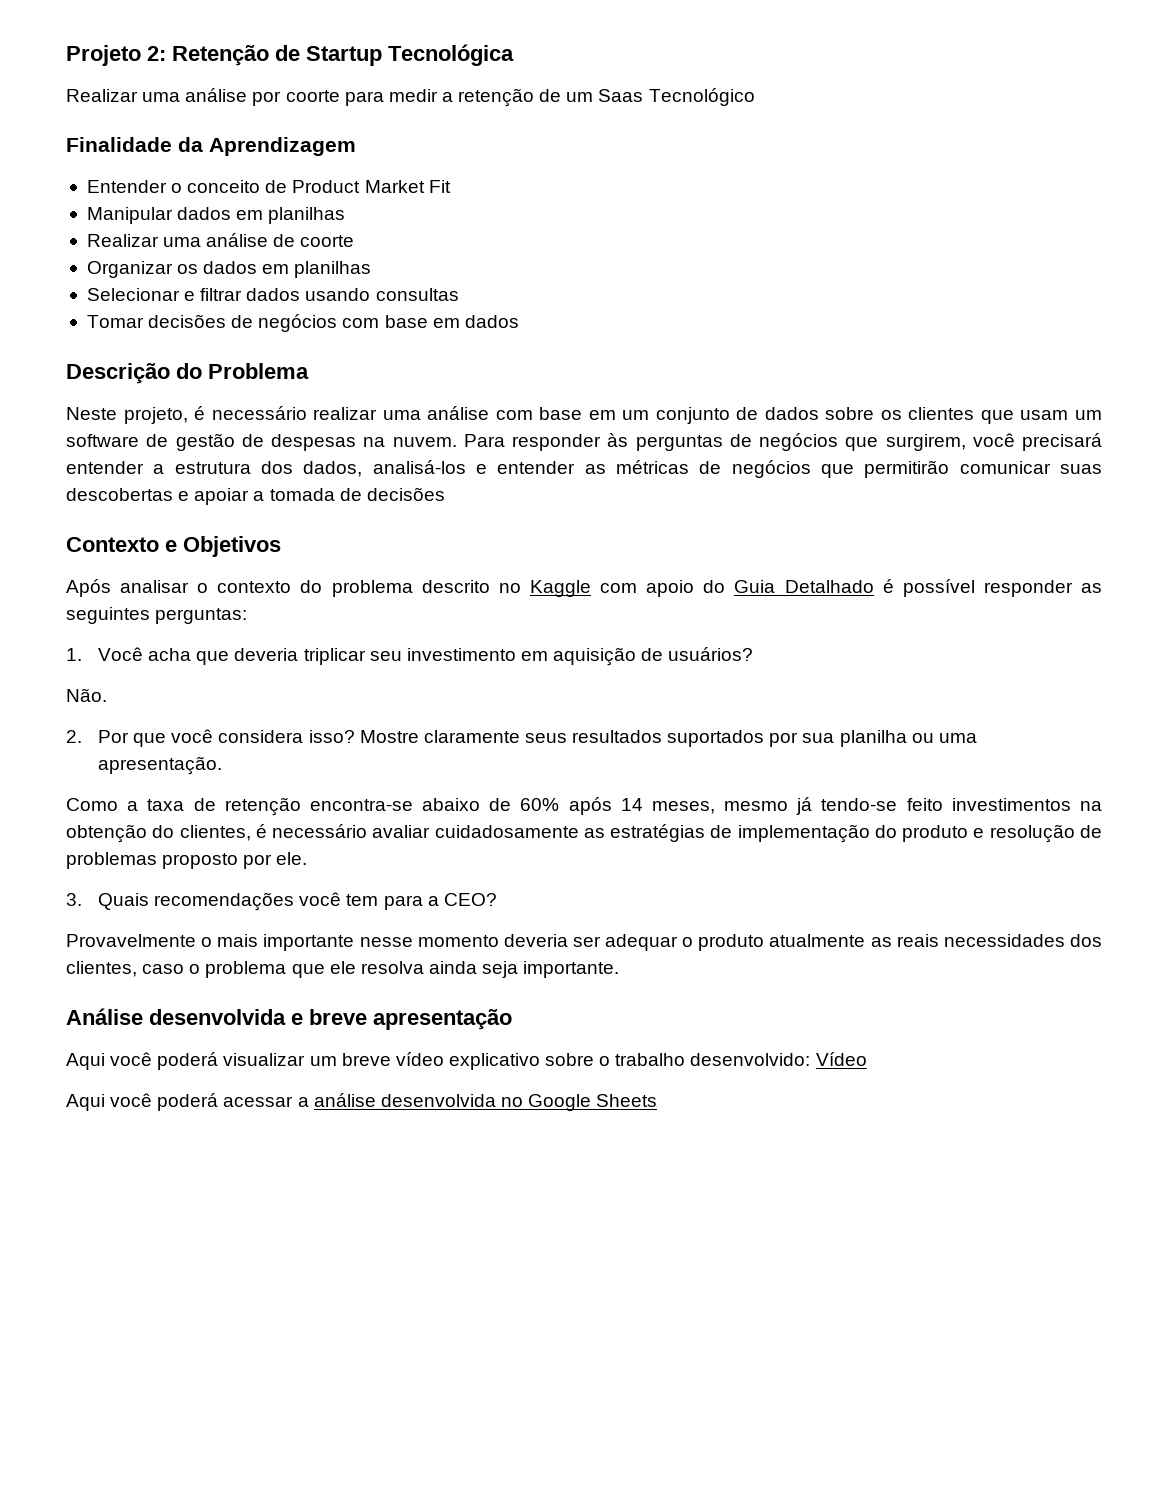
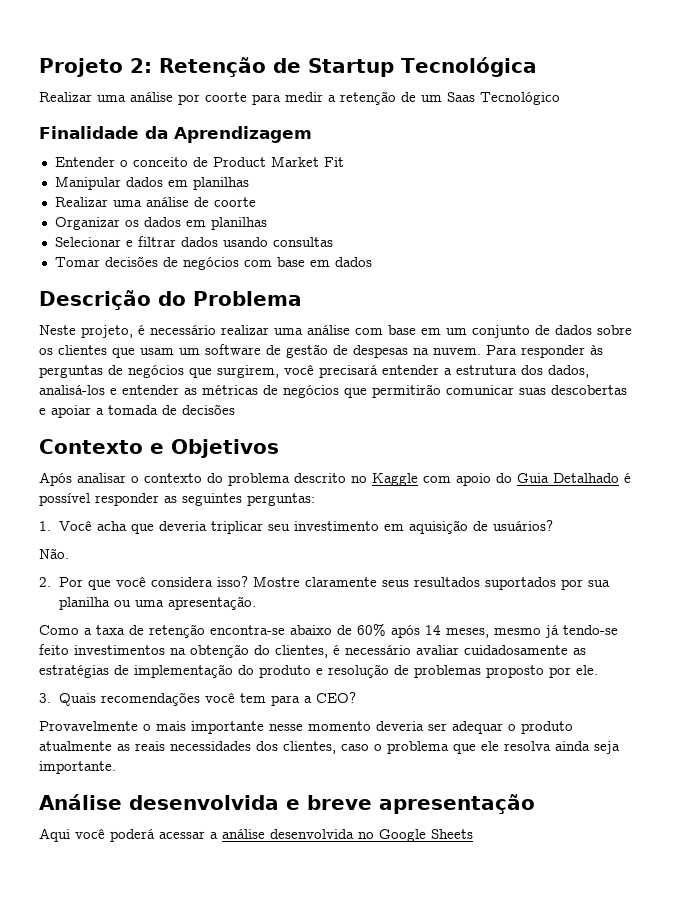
- Aqui você poderá visualizar um breve vídeo explicativo sobre o trabalho desenvolvido: Vídeo

